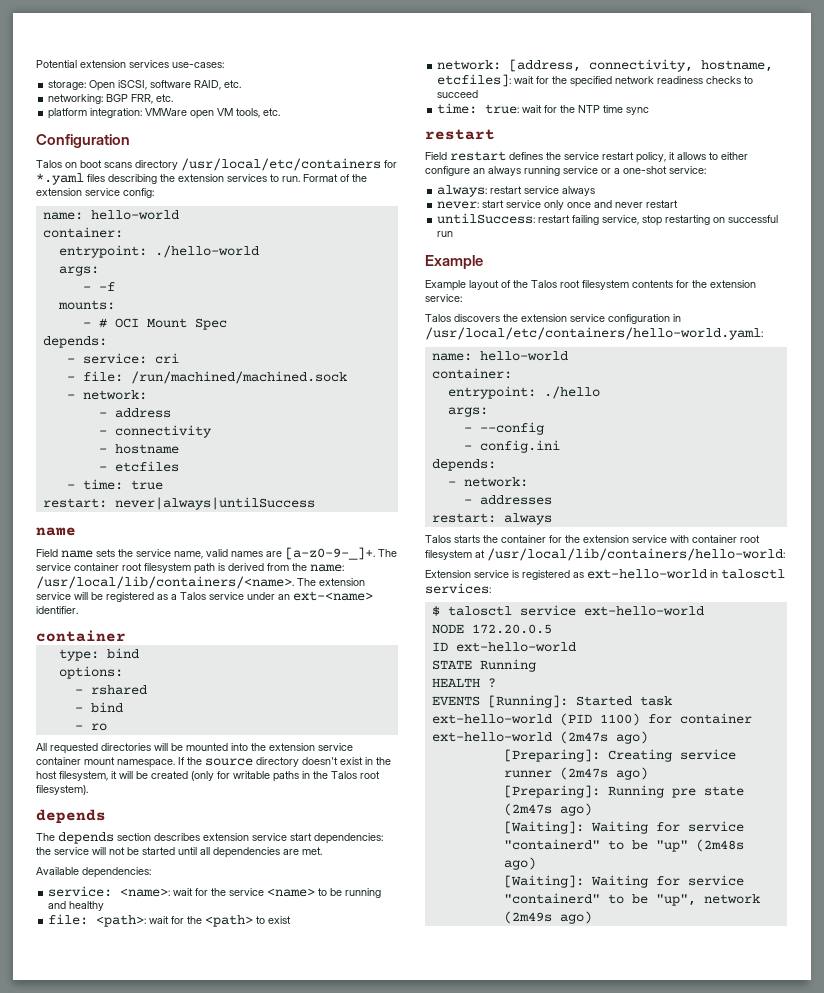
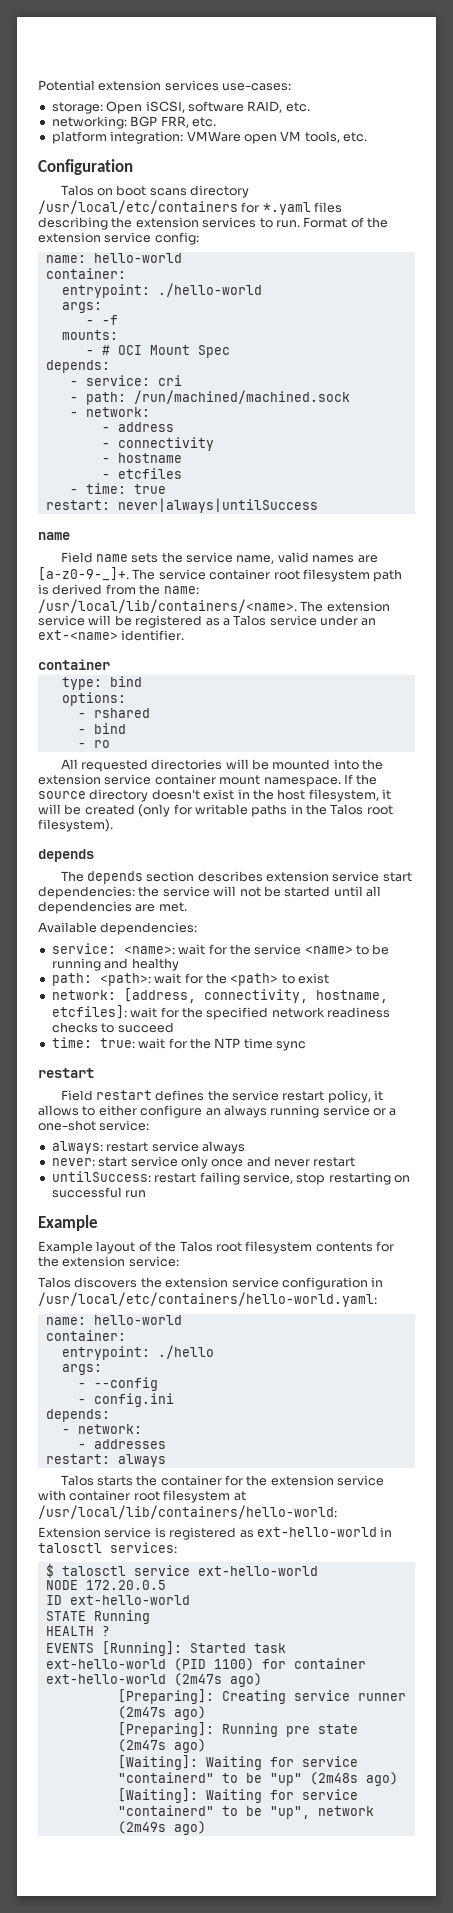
- - file: /run/machined/machined.sock
+ - path: /run/machined/machined.sock
- file: <path>: wait for the <path> to exist
+ path: <path>: wait for the <path> to exist

